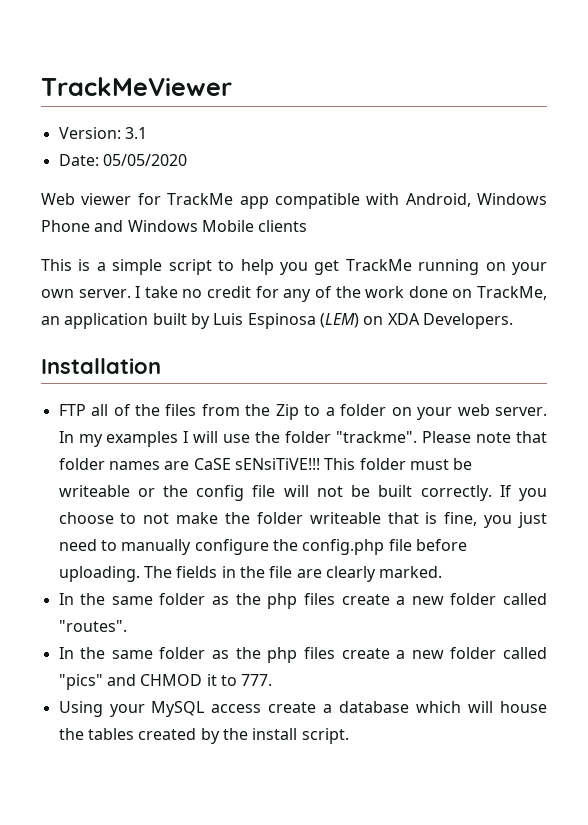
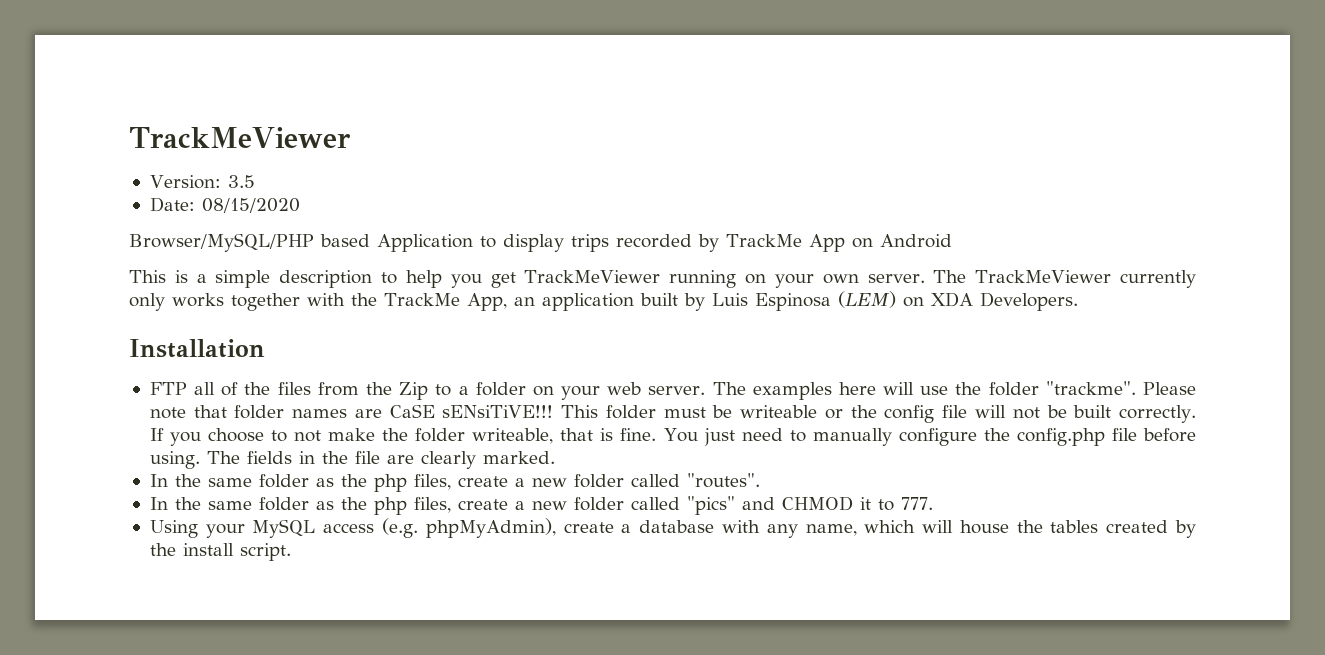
- Version: 3.1
+ Version: 3.5
- Date: 05/05/2020
- Web viewer for TrackMe app compatible with Android, Windows Phone and Windows Mobile clients
+ Date: 08/15/2020
+ Browser/MySQL/PHP based Application to display trips recorded by TrackMe App on Android
- This is a simple script to help you get TrackMe running on your own server.
+ This is a simple description to help you get TrackMeViewer running on your own server.
- I take no credit for any of the work done on TrackMe, an application built by Luis Espinosa (LEM) on XDA Developers.
+ The TrackMeViewer currently only works together with the TrackMe App, an application built by Luis Espinosa (LEM) on XDA Developers.
- In my examples I will use the folder "trackme".
+ The examples here will use the folder "trackme".
- If you choose to not make the folder writeable that is fine, you just need to manually configure the config.php file before uploading.
+ If you choose to not make the folder writeable, that is fine. You just need to manually configure the config.php file before using.
- In the same folder as the php files create a new folder called "routes".
+ In the same folder as the php files, create a new folder called "routes".
- In the same folder as the php files create a new folder called "pics" and CHMOD it to 777.
+ In the same folder as the php files, create a new folder called "pics" and CHMOD it to 777.
- Using your MySQL access create a database which will house the tables created by the install script.
+ Using your MySQL access (e.g. phpMyAdmin), create a database with any name, which will house the tables created by the install script.

